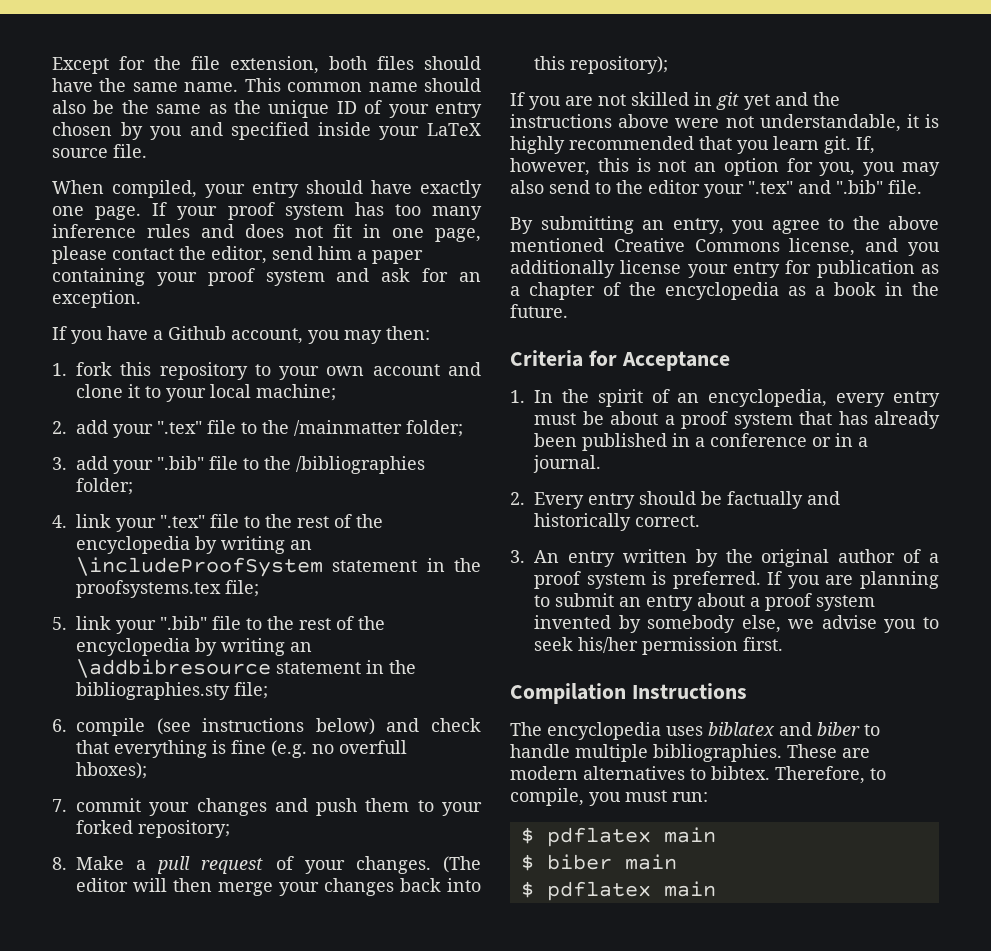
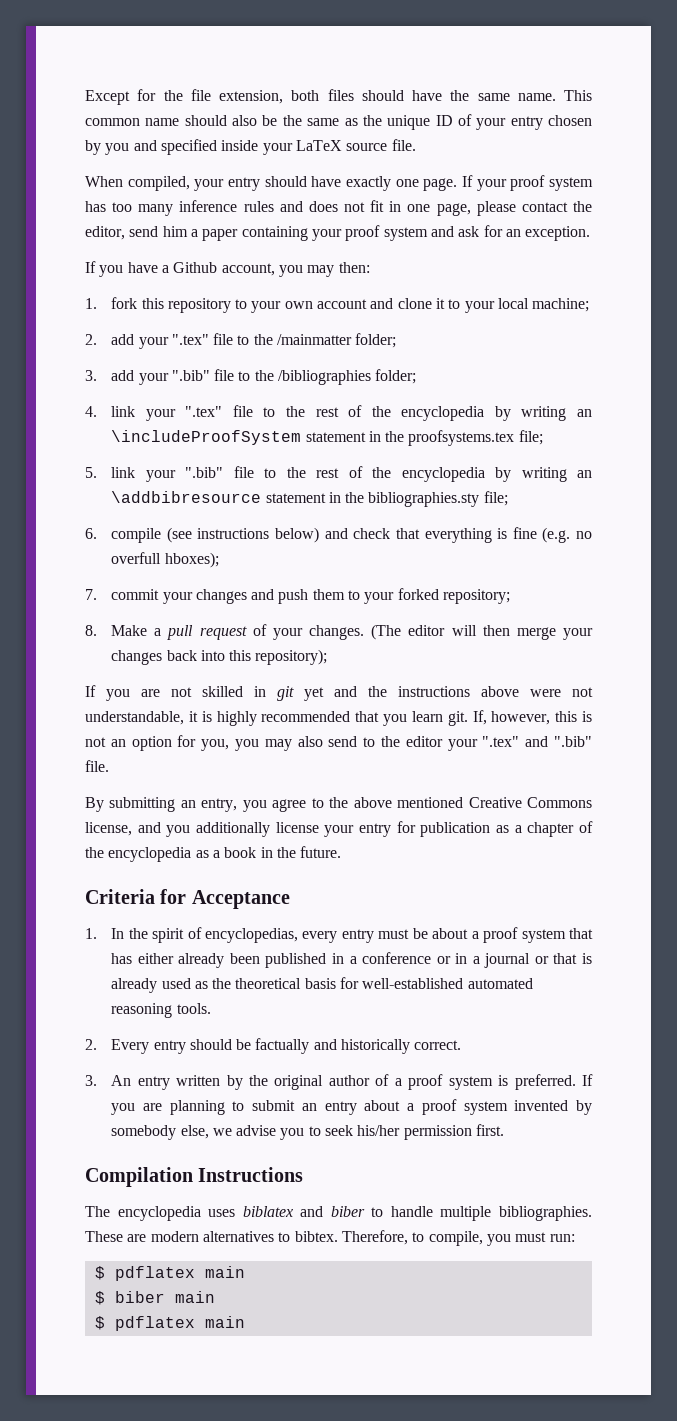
- 1. In the spirit of an encyclopedia, every entry must be about a proof system that has already been published in a conference or in a journal.
+ 1. In the spirit of encyclopedias, every entry must be about a proof system that has either already been published in a conference or in a journal or that is already used as the theoretical basis for well-established automated reasoning tools.

